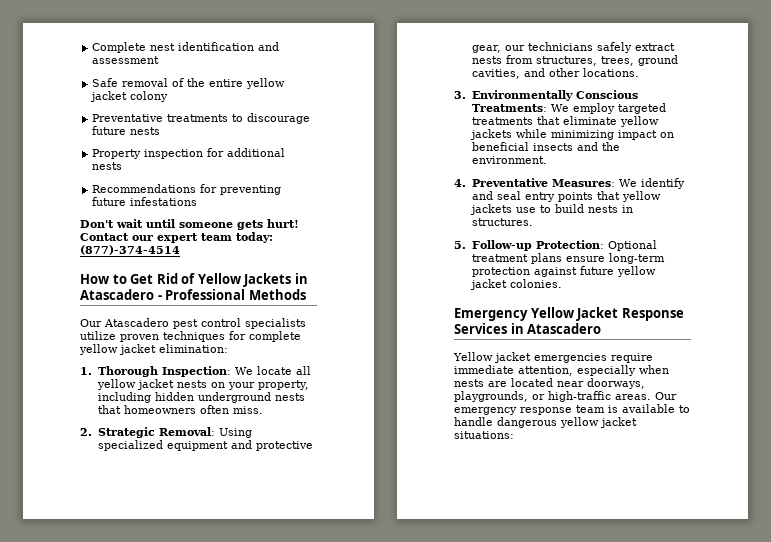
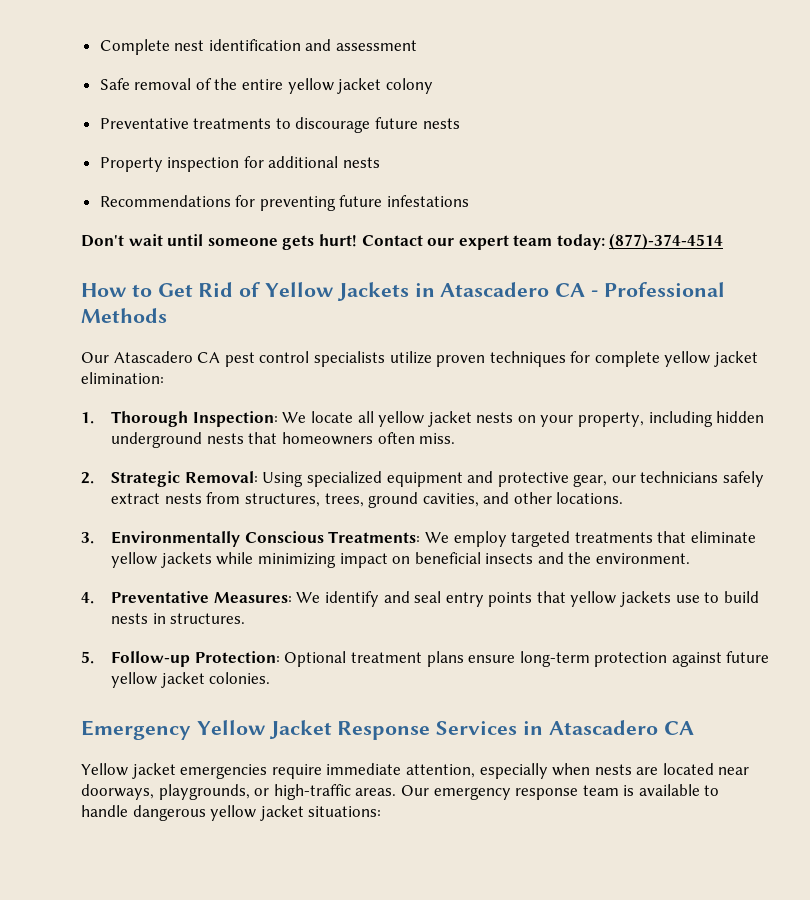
- How to Get Rid of Yellow Jackets in Atascadero - Professional Methods
+ How to Get Rid of Yellow Jackets in Atascadero CA - Professional Methods
- Our Atascadero pest control specialists utilize proven techniques for complete yellow jacket elimination:
+ Our Atascadero CA pest control specialists utilize proven techniques for complete yellow jacket elimination:
- Emergency Yellow Jacket Response Services in Atascadero
+ Emergency Yellow Jacket Response Services in Atascadero CA

